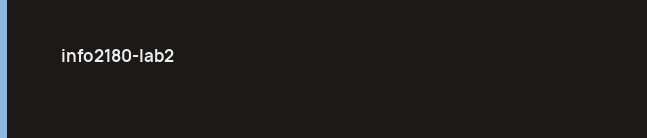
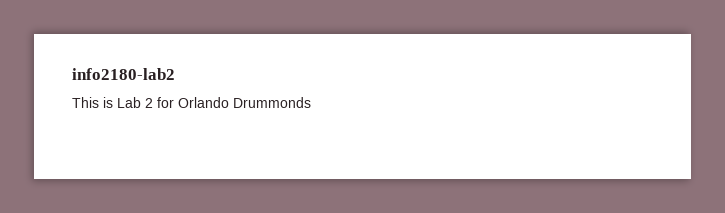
+ This is Lab 2 for Orlando Drummonds

